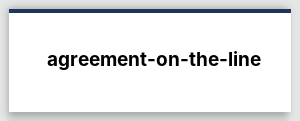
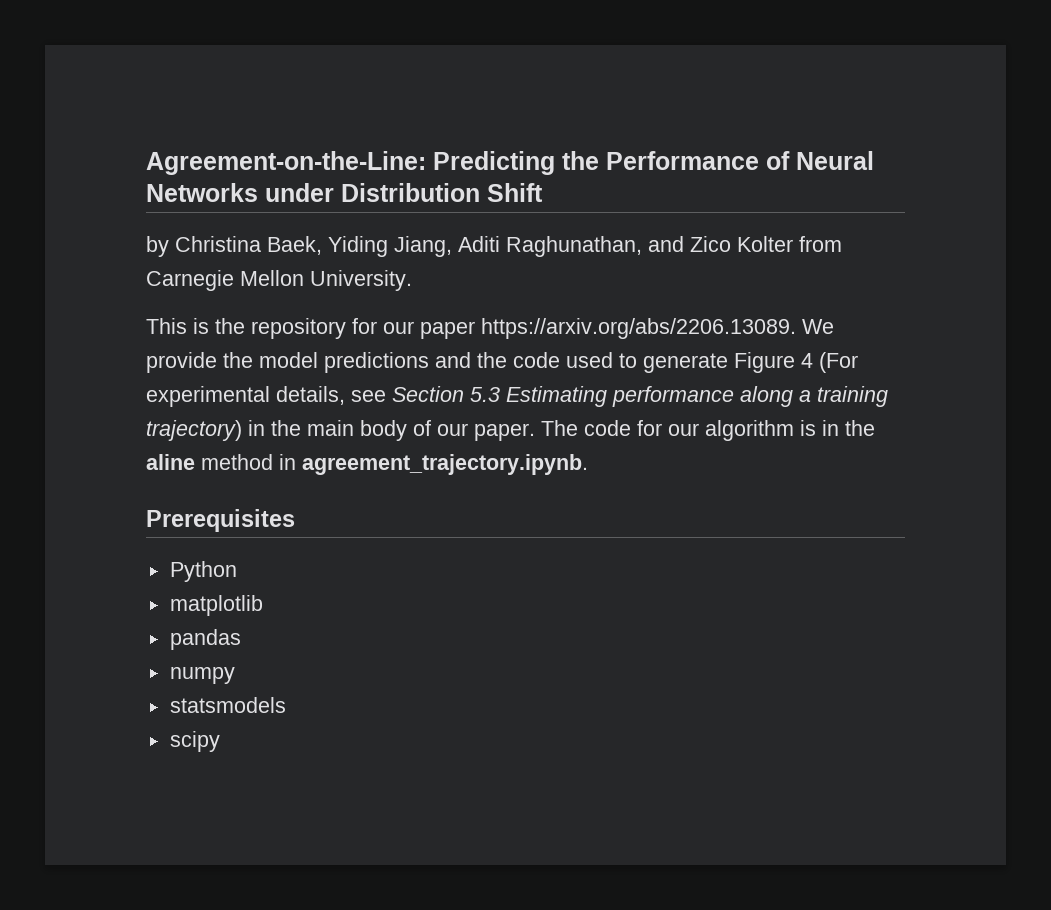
- agreement-on-the-line
+ Agreement-on-the-Line: Predicting the Performance of Neural Networks under Distribution Shift
+ by Christina Baek, Yiding Jiang, Aditi Raghunathan, and Zico Kolter from Carnegie Mellon University.
+ This is the repository for our paper https://arxiv.org/abs/2206.13089. We provide the model predictions and the code used to generate Figure 4 (For experimental details, see Section 5.3 Estimating performance along a training trajectory) in the main body of our paper. The code for our algorithm is in the aline method in agreement_trajectory.ipynb.
+ Prerequisites
+ Python
+ matplotlib
+ pandas
+ numpy
+ statsmodels
+ scipy

